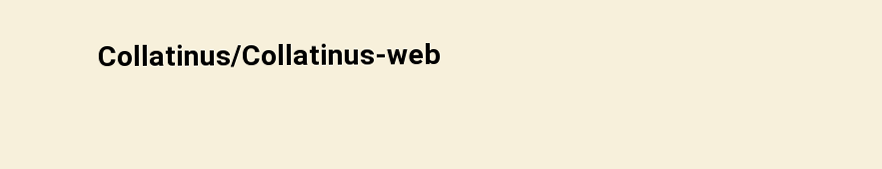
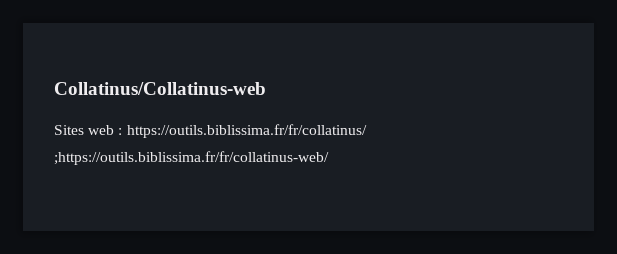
+ Sites web : https://outils.biblissima.fr/fr/collatinus/ ;https://outils.biblissima.fr/fr/collatinus-web/

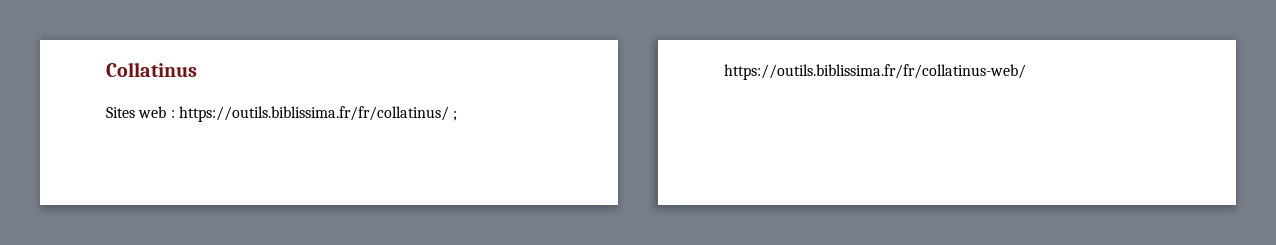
- Collatinus/Collatinus-web
+ Collatinus
- Sites web : https://outils.biblissima.fr/fr/collatinus/ ;https://outils.biblissima.fr/fr/collatinus-web/
+ Sites web : https://outils.biblissima.fr/fr/collatinus/ ; https://outils.biblissima.fr/fr/collatinus-web/

